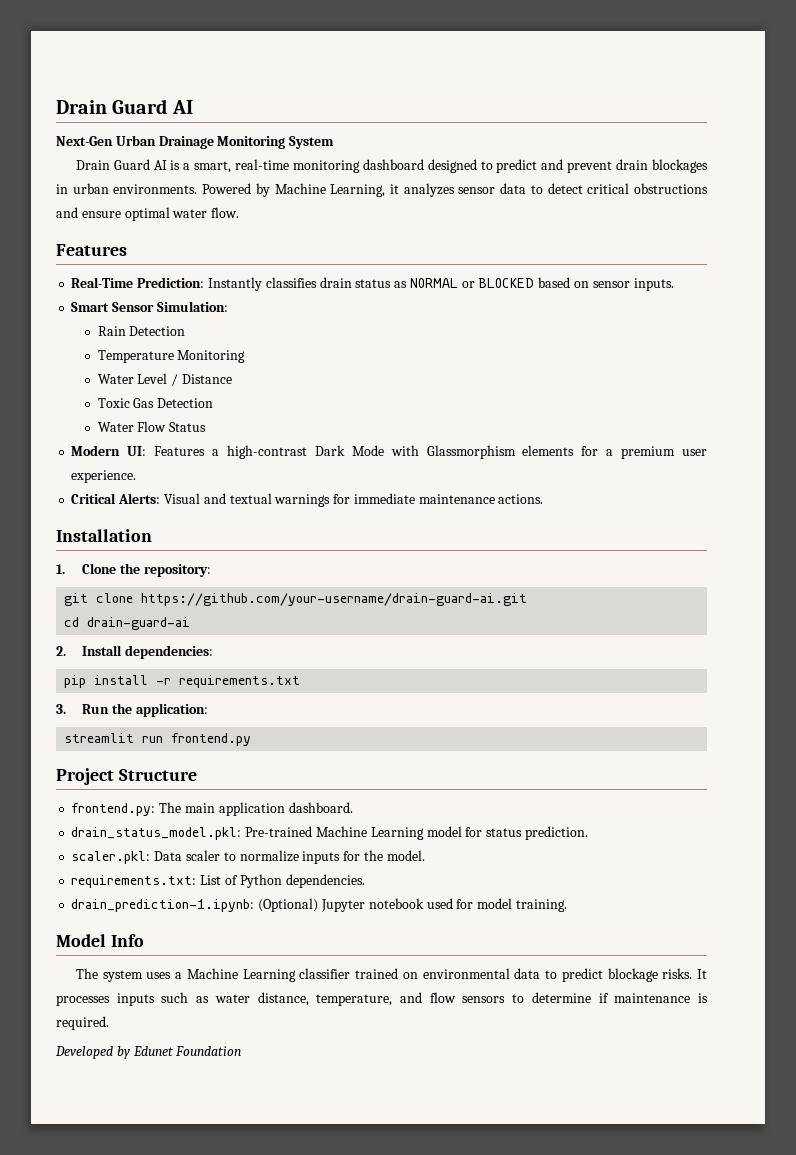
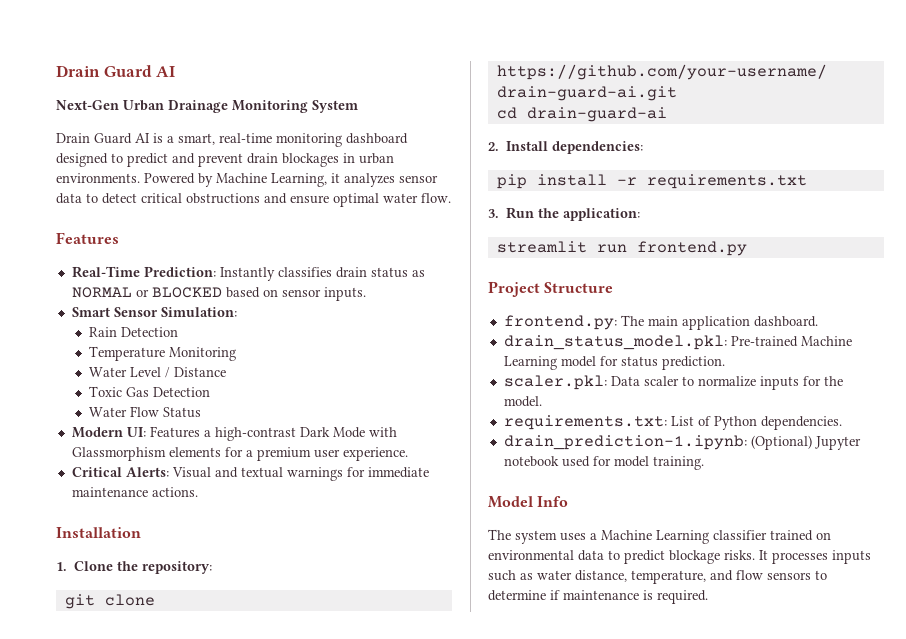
- Developed by Edunet Foundation

